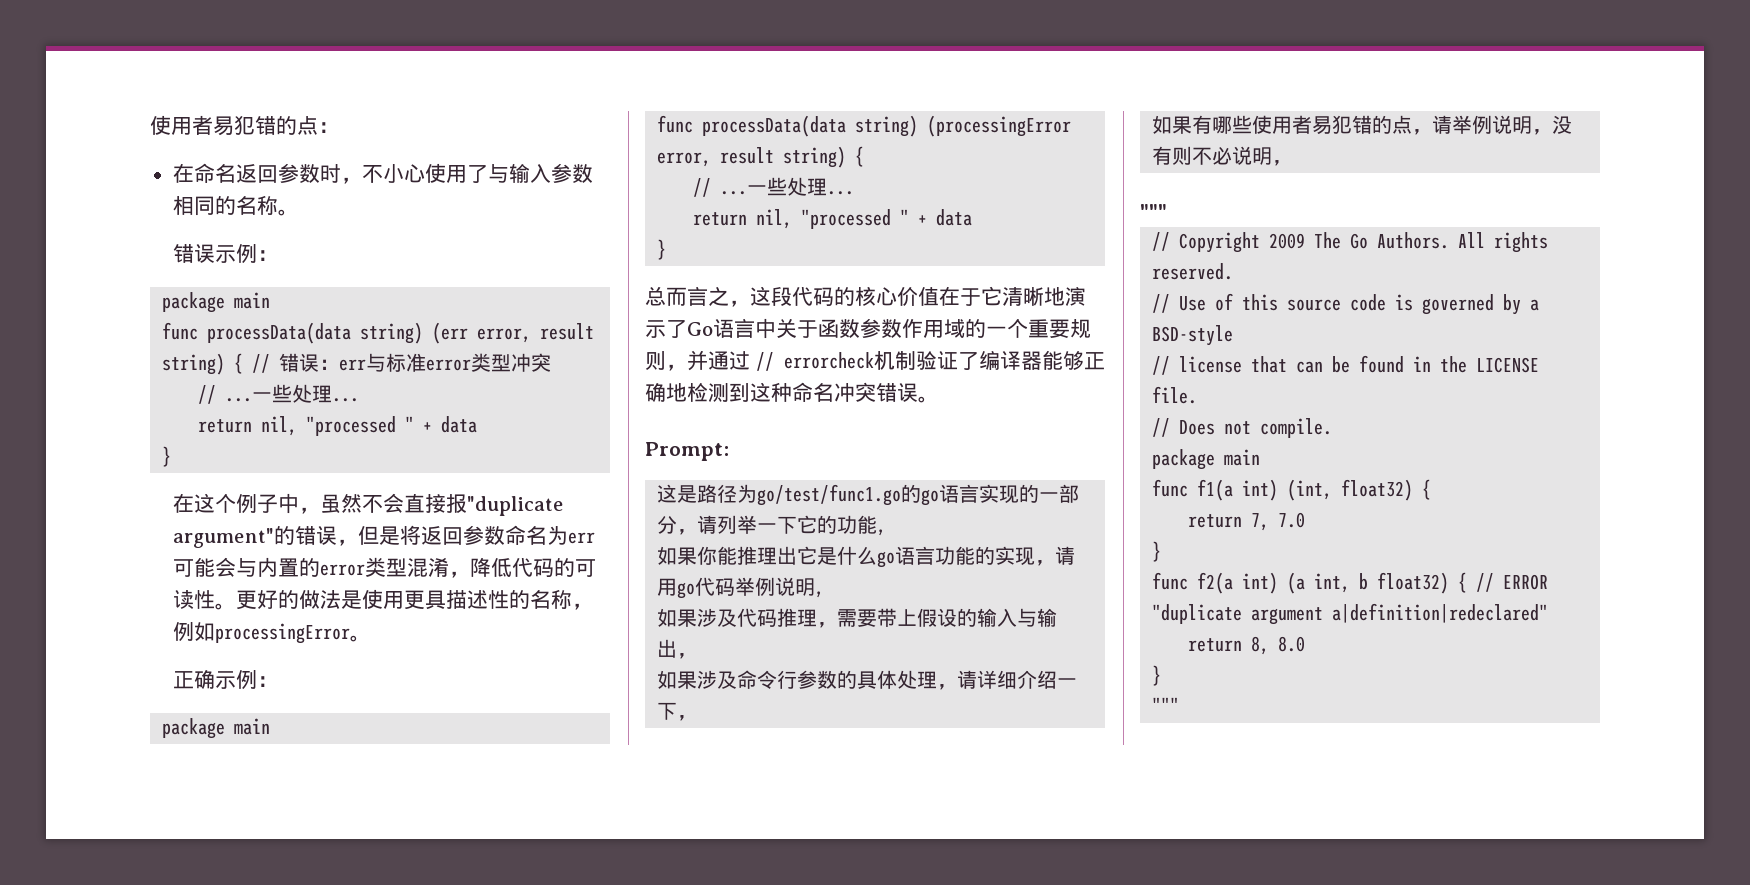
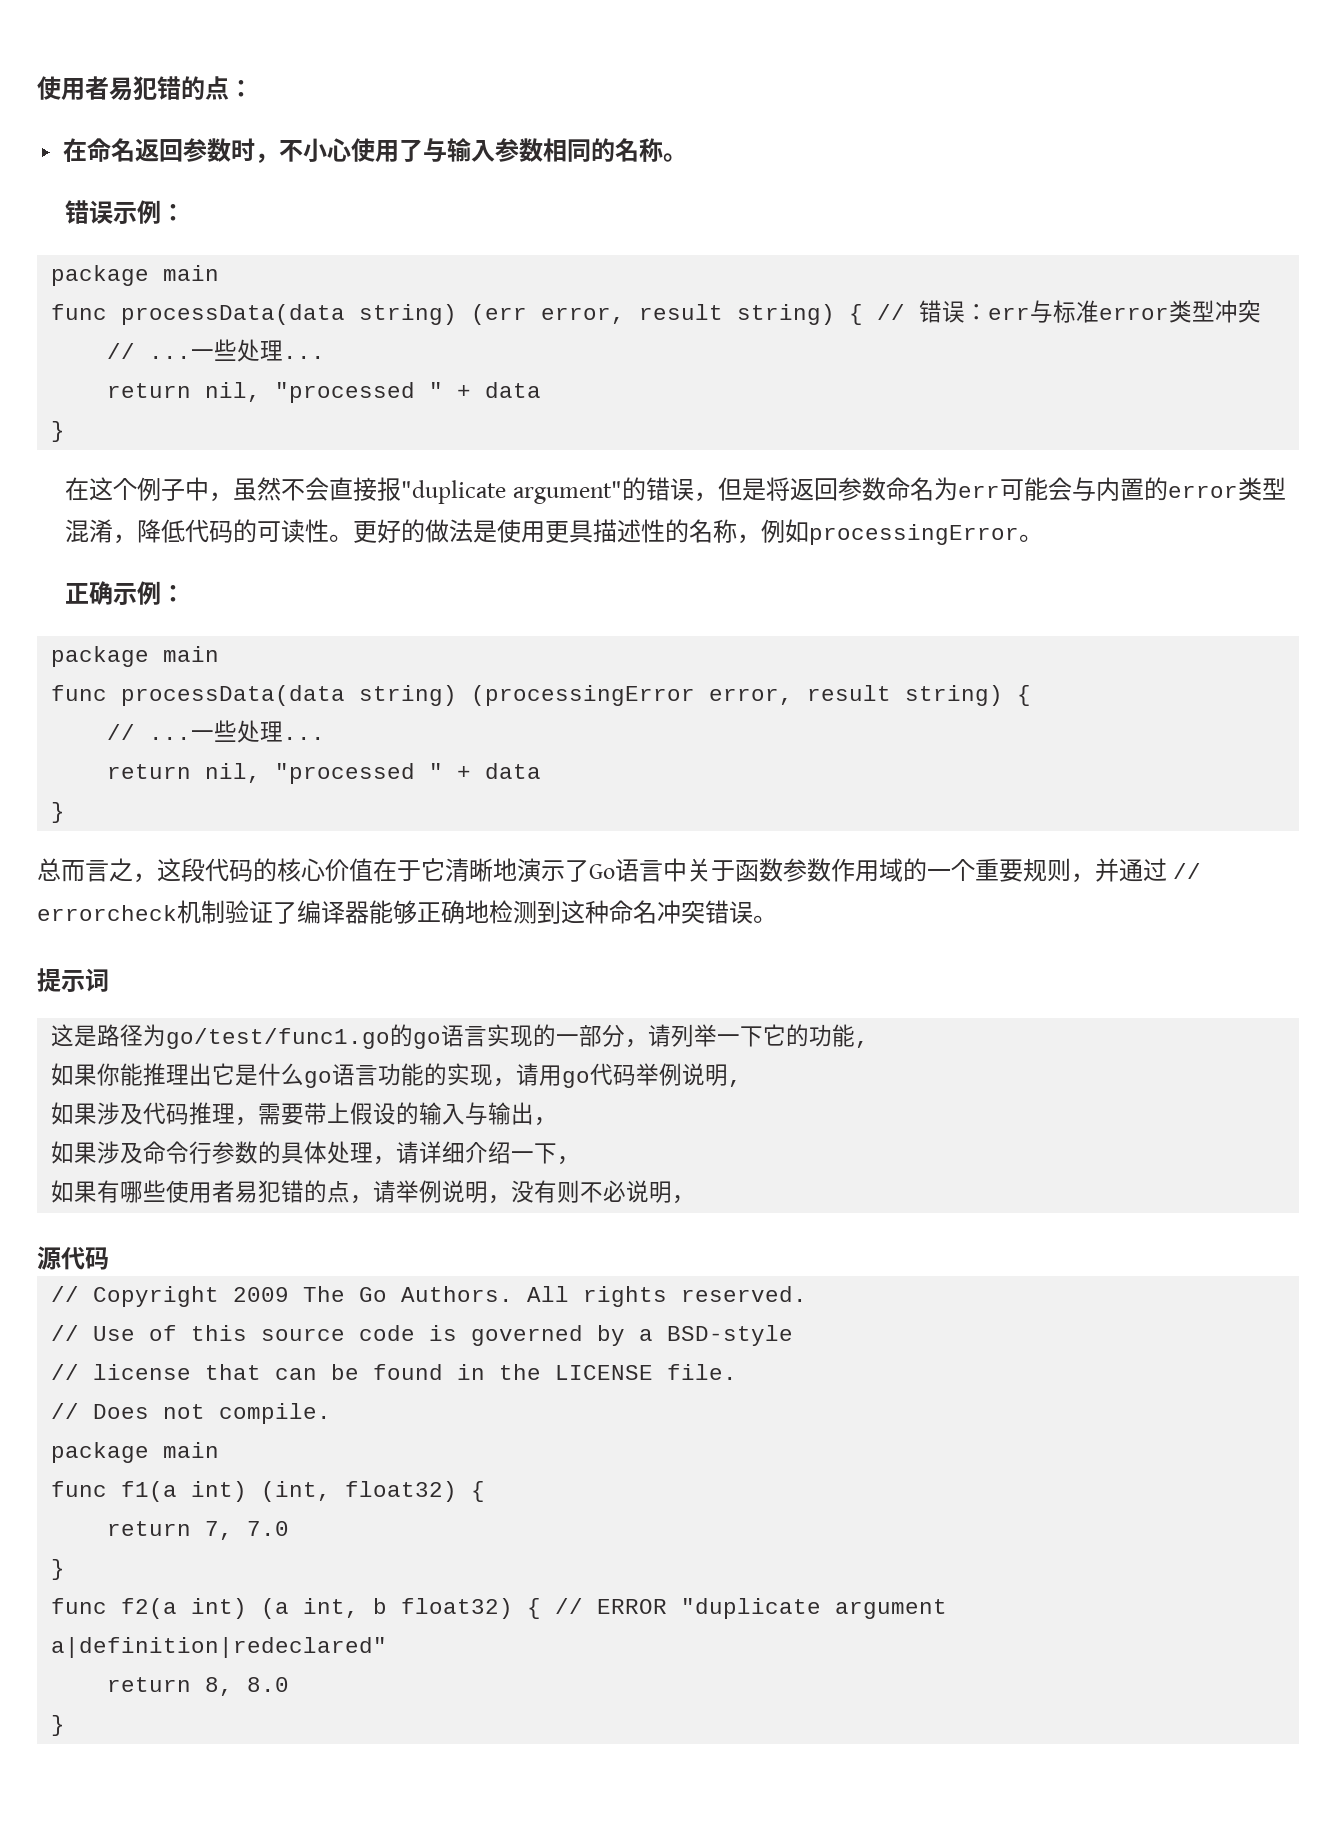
- Prompt:
+ 提示词
  如果有哪些使用者易犯错的点，请举例说明，没有则不必说明，
- """
+ 源代码
  return 8, 8.0
  }
- """

